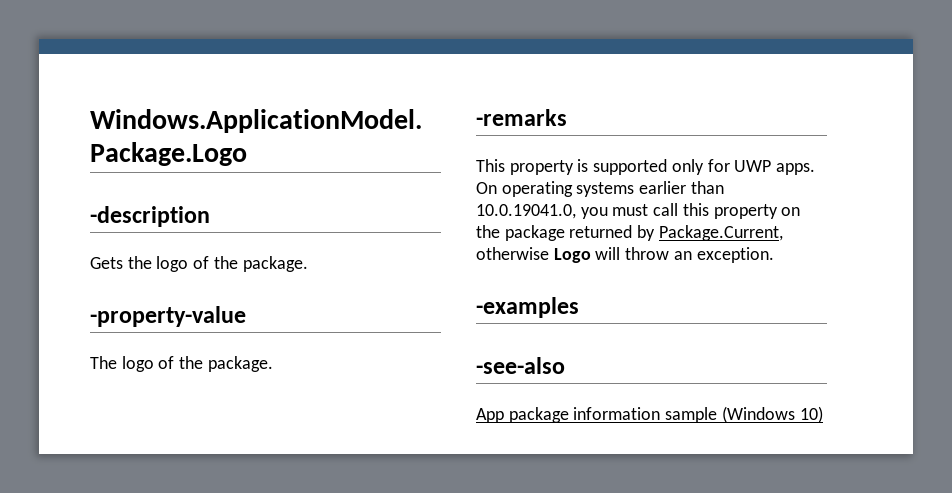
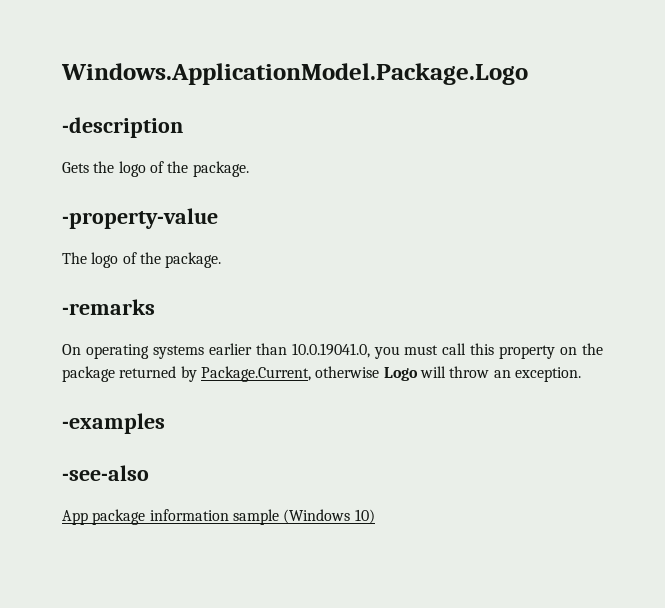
- This property is supported only for UWP apps.

